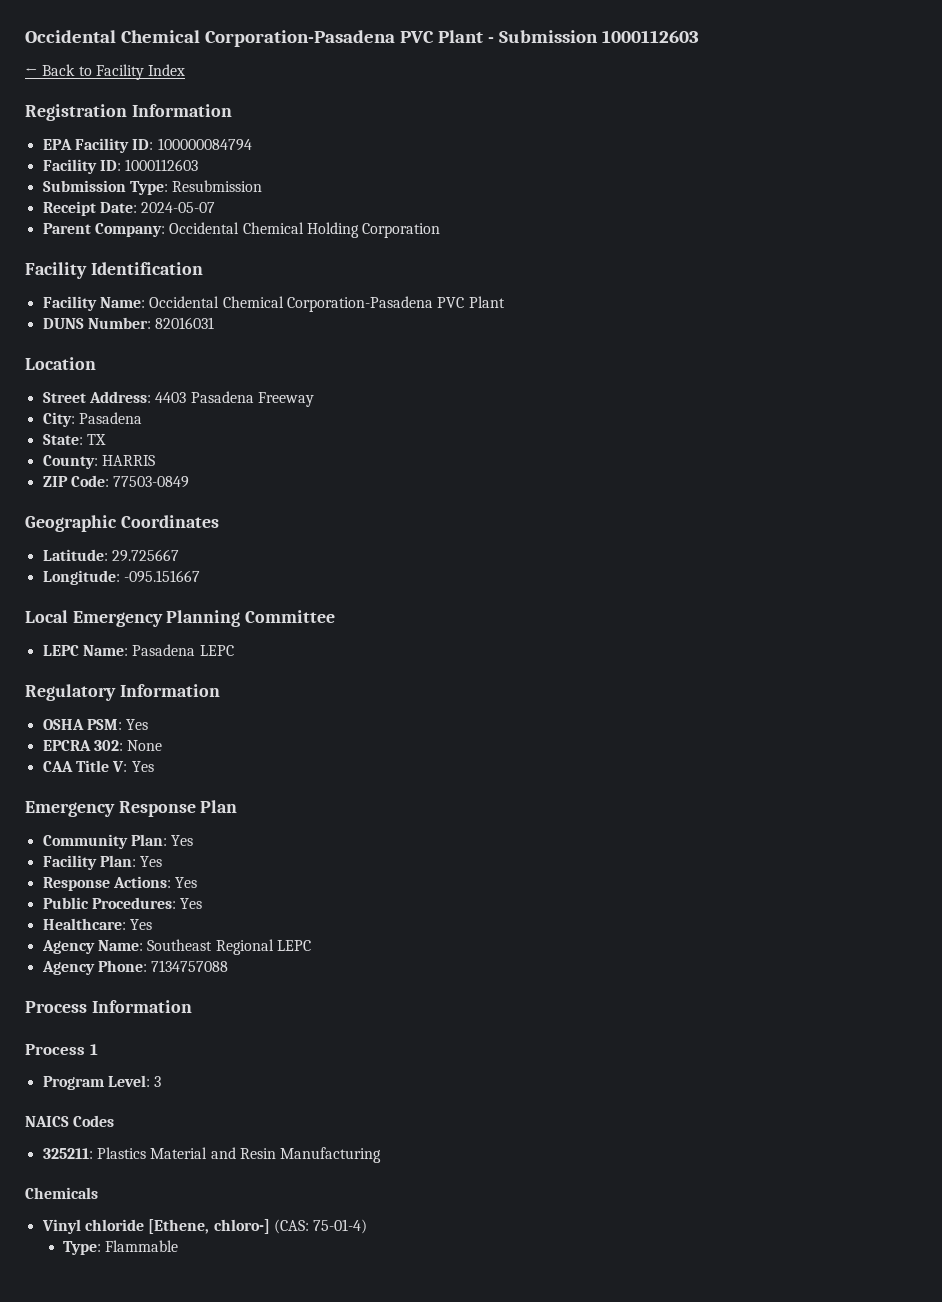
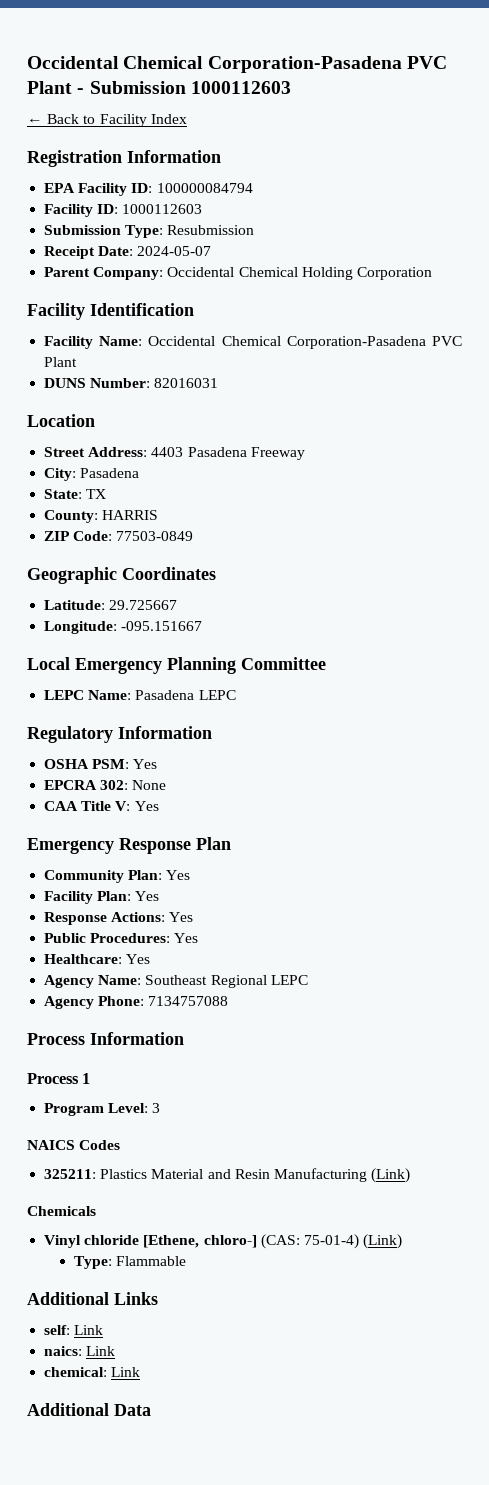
- 325211: Plastics Material and Resin Manufacturing
+ 325211: Plastics Material and Resin Manufacturing (Link)
- Vinyl chloride [Ethene, chloro-] (CAS: 75-01-4)
+ Vinyl chloride [Ethene, chloro-] (CAS: 75-01-4) (Link)
+ Additional Links
+ self: Link
+ naics: Link
+ chemical: Link
+ Additional Data

